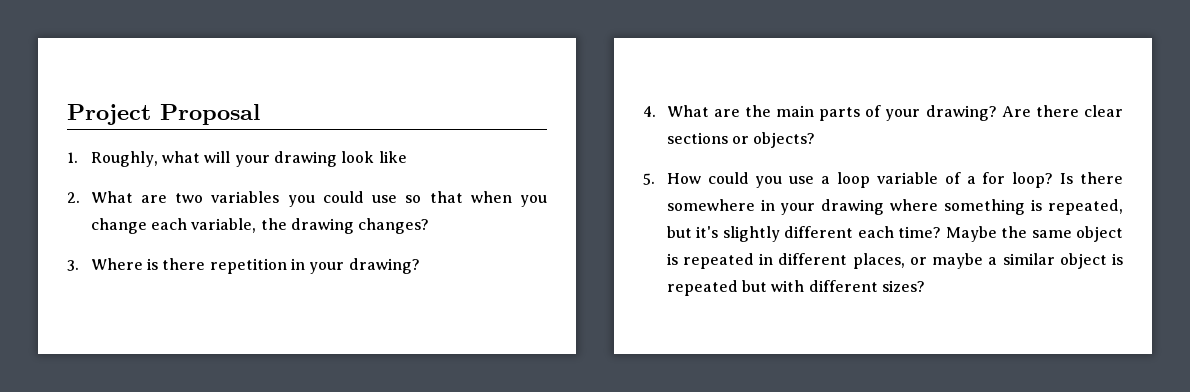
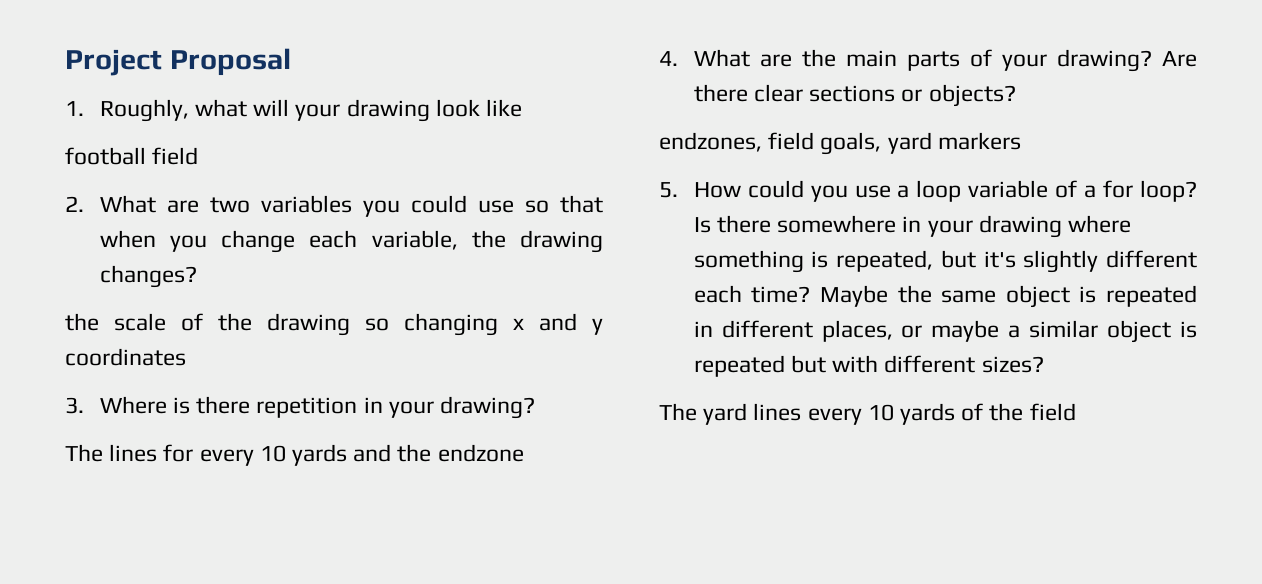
+ football field
+ the scale of the drawing so changing x and y coordinates
+ The lines for every 10 yards and the endzone
+ endzones, field goals, yard markers
+ The yard lines every 10 yards of the field

